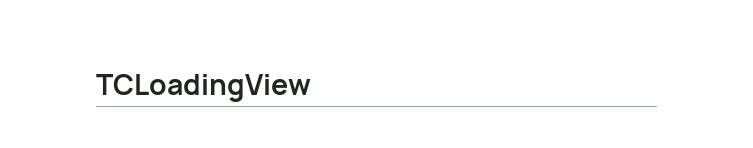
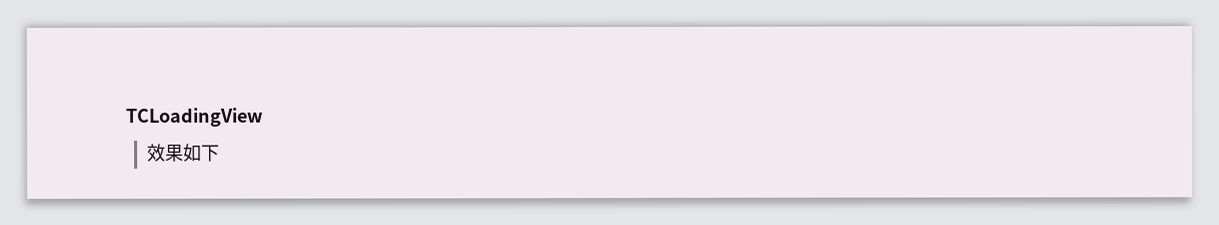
+ 效果如下

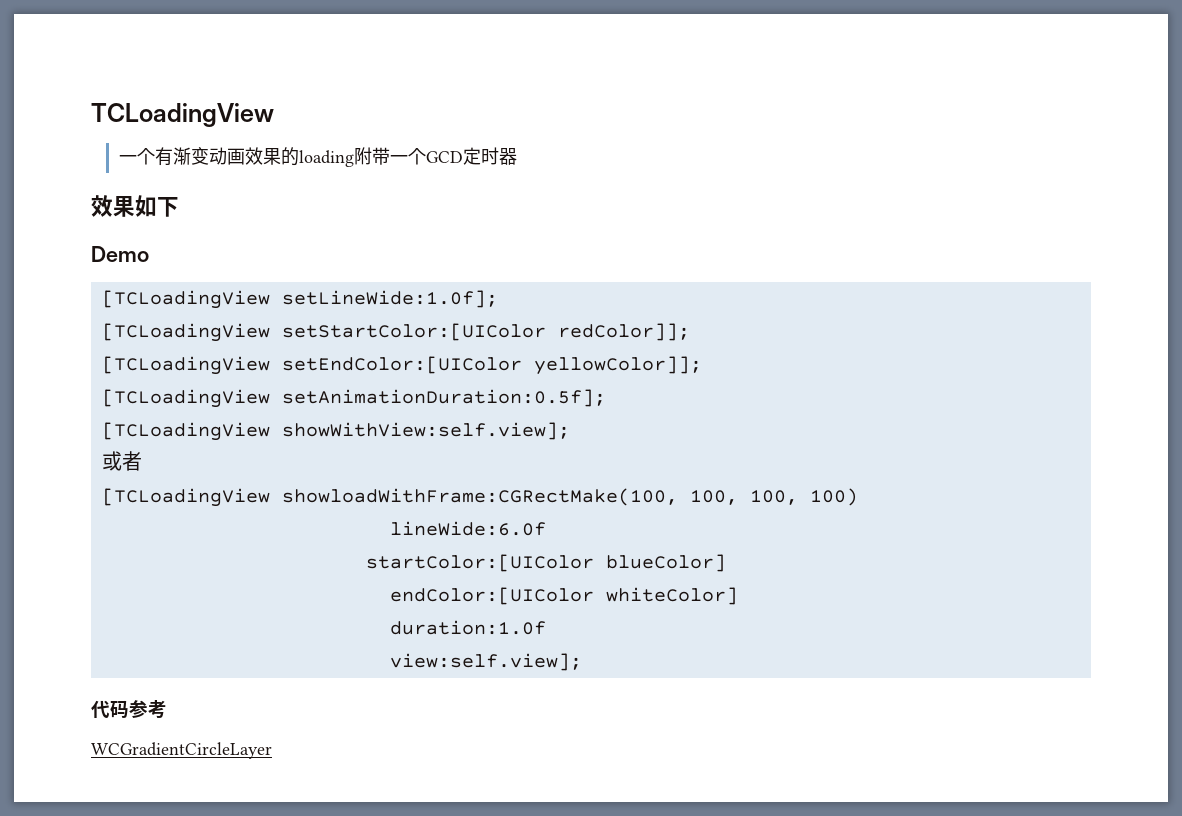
+ 一个有渐变动画效果的loading附带一个GCD定时器
  效果如下
+ Demo
+ [TCLoadingView setLineWide:1.0f];
+ [TCLoadingView setStartColor:[UIColor redColor]];
+ [TCLoadingView setEndColor:[UIColor yellowColor]];
+ [TCLoadingView setAnimationDuration:0.5f];
+ [TCLoadingView showWithView:self.view];
+ 或者
+ [TCLoadingView showloadWithFrame:CGRectMake(100, 100, 100, 100)
+ lineWide:6.0f
+ startColor:[UIColor blueColor]
+ endColor:[UIColor whiteColor]
+ duration:1.0f
+ view:self.view];
+ 代码参考
+ WCGradientCircleLayer

